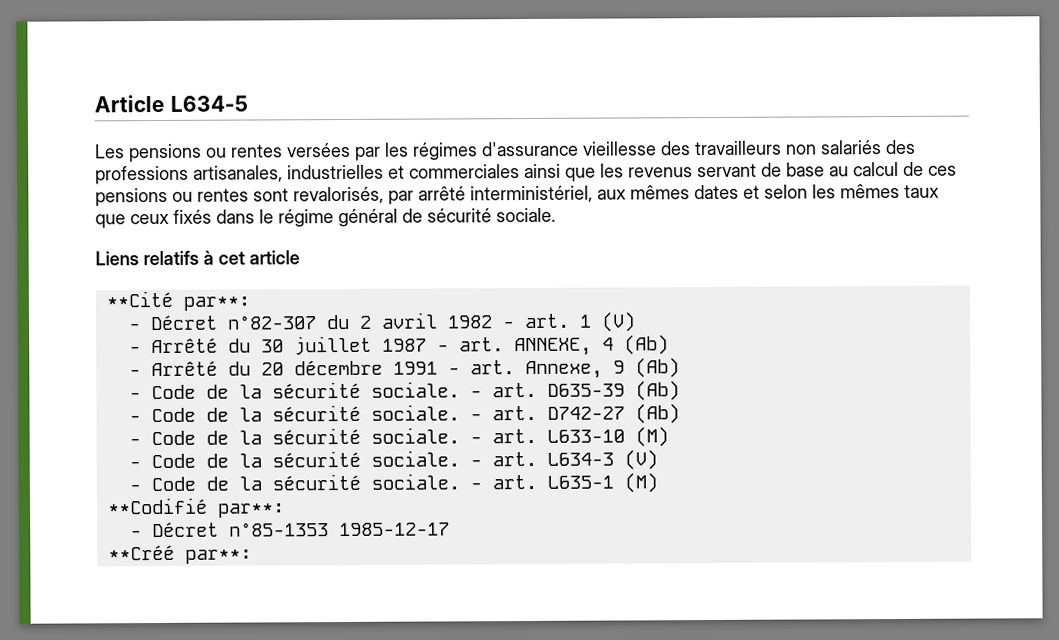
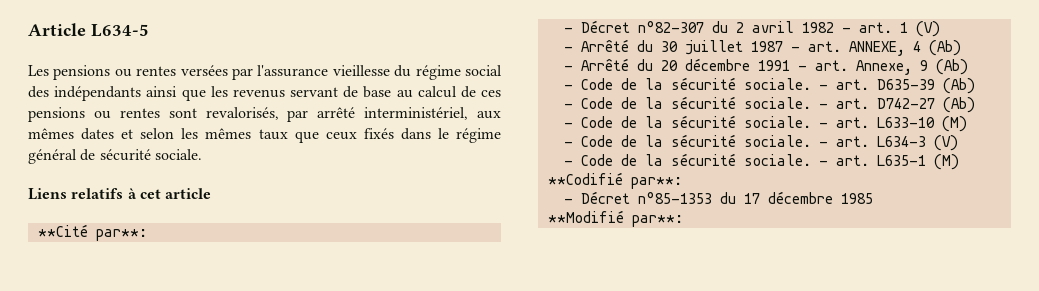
- Les pensions ou rentes versées par les régimes d'assurance vieillesse des travailleurs non salariés des professions artisanales, industrielles et commerciales ainsi que les revenus servant de base au calcul de ces pensions ou rentes sont revalorisés, par arrêté interministériel, aux mêmes dates et selon les mêmes taux que ceux fixés dans le régime général de sécurité sociale.
+ Les pensions ou rentes versées par l'assurance vieillesse du régime social des indépendants ainsi que les revenus servant de base au calcul de ces pensions ou rentes sont revalorisés, par arrêté interministériel, aux mêmes dates et selon les mêmes taux que ceux fixés dans le régime général de sécurité sociale.
- - Décret n°85-1353 1985-12-17
- **Créé par**:
+ - Décret n°85-1353 du 17 décembre 1985
+ **Modifié par**:

